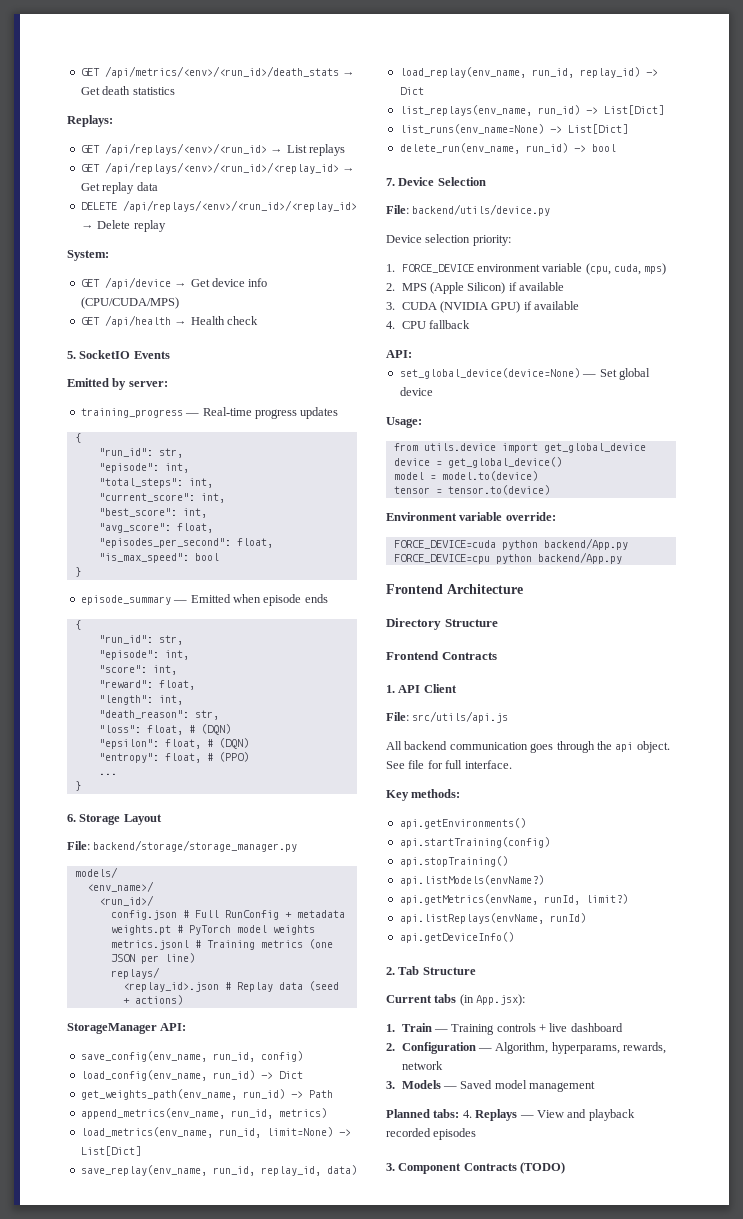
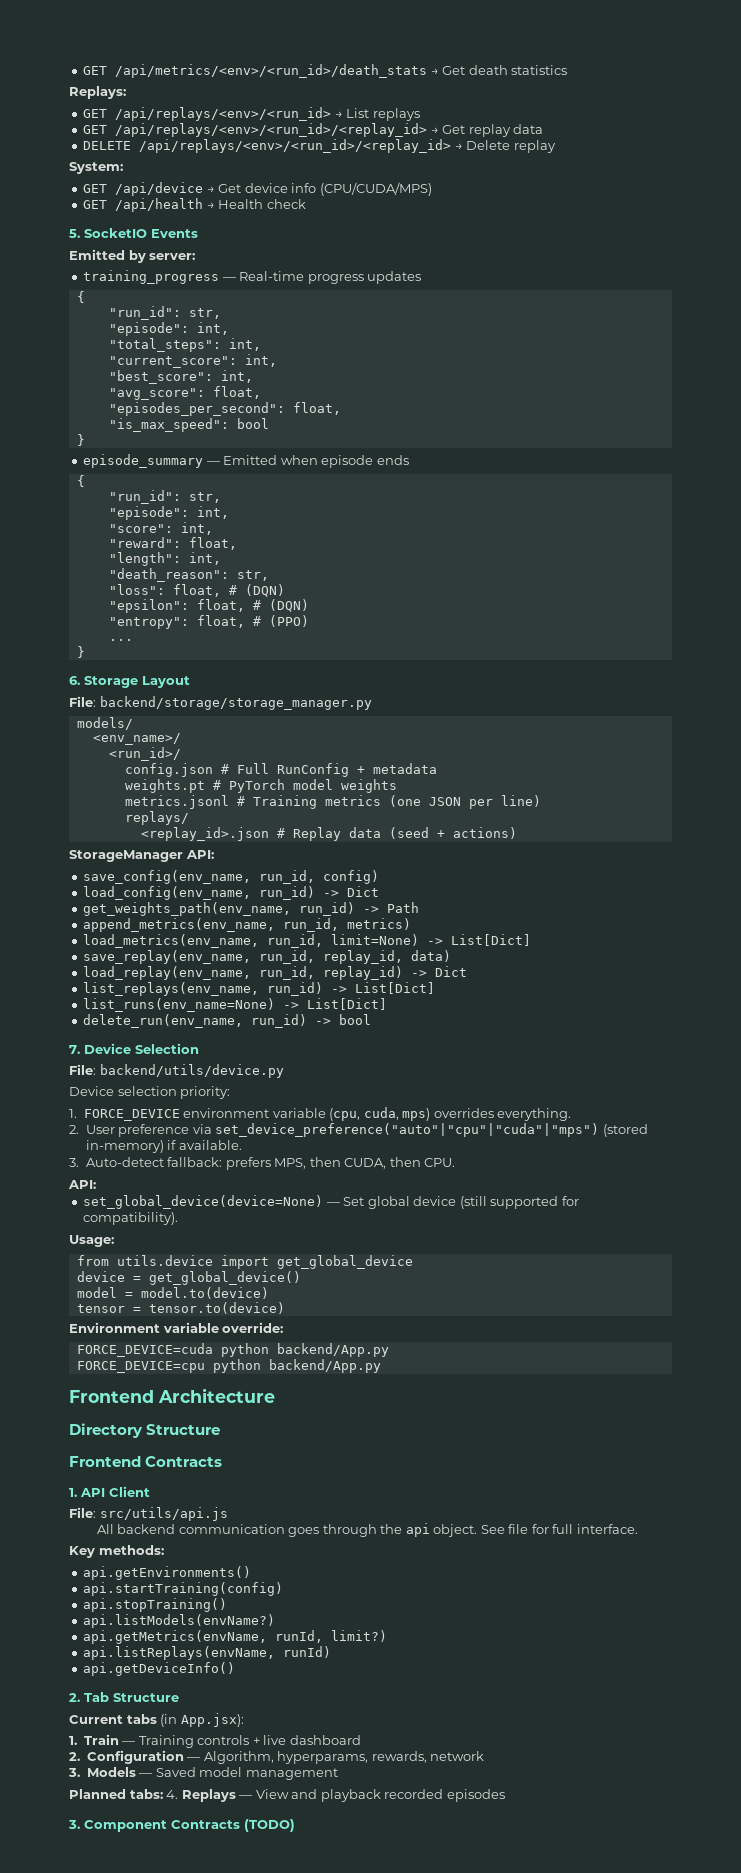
- 1. FORCE_DEVICE environment variable (cpu, cuda, mps)
- 2. MPS (Apple Silicon) if available
- 3. CUDA (NVIDIA GPU) if available
- 4. CPU fallback
+ 1. FORCE_DEVICE environment variable (cpu, cuda, mps) overrides everything.
+ 2. User preference via set_device_preference("auto"|"cpu"|"cuda"|"mps") (stored in-memory) if available.
+ 3. Auto-detect fallback: prefers MPS, then CUDA, then CPU.
- set_global_device(device=None) — Set global device
+ set_global_device(device=None) — Set global device (still supported for compatibility).

